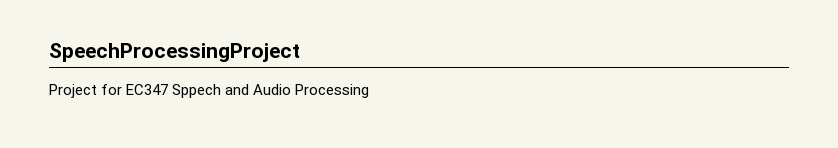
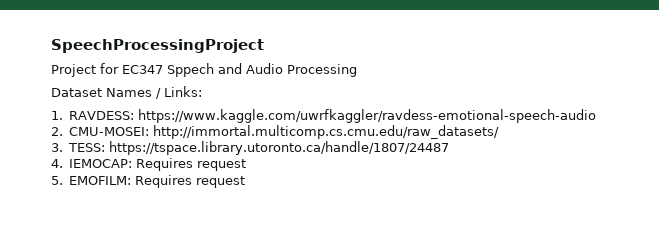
+ Dataset Names / Links:
+ 1. RAVDESS: https://www.kaggle.com/uwrfkaggler/ravdess-emotional-speech-audio
+ 2. CMU-MOSEI: http://immortal.multicomp.cs.cmu.edu/raw_datasets/
+ 3. TESS: https://tspace.library.utoronto.ca/handle/1807/24487
+ 4. IEMOCAP: Requires request
+ 5. EMOFILM: Requires request

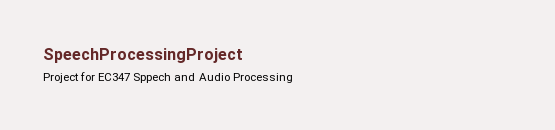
- Dataset Names / Links:
- 1. RAVDESS: https://www.kaggle.com/uwrfkaggler/ravdess-emotional-speech-audio
- 2. CMU-MOSEI: http://immortal.multicomp.cs.cmu.edu/raw_datasets/
- 3. TESS: https://tspace.library.utoronto.ca/handle/1807/24487
- 4. IEMOCAP: Requires request
- 5. EMOFILM: Requires request

